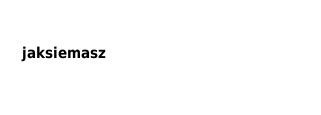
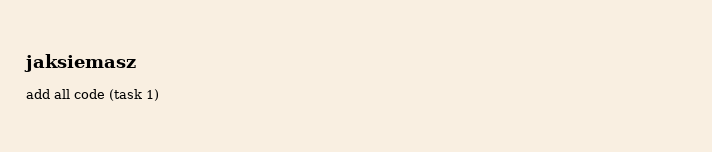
+ add all code (task 1)

